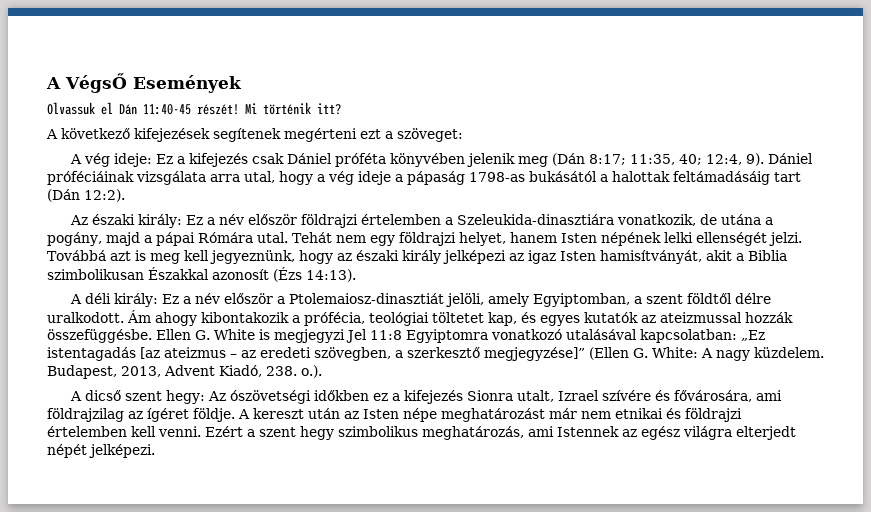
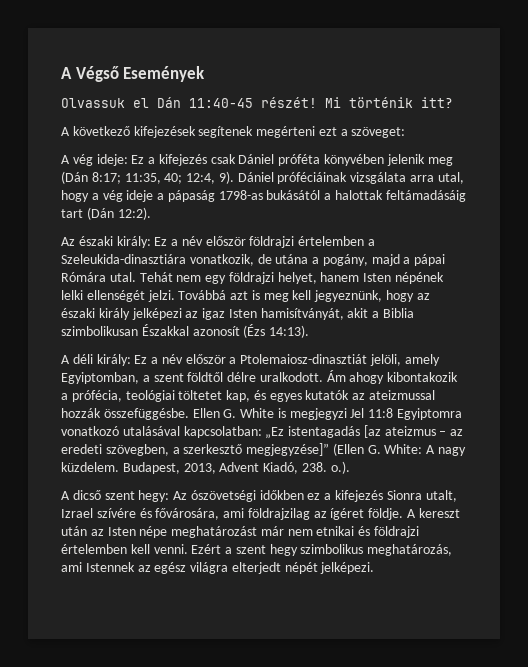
- A VégsŐ Események
+ A Végső Események

